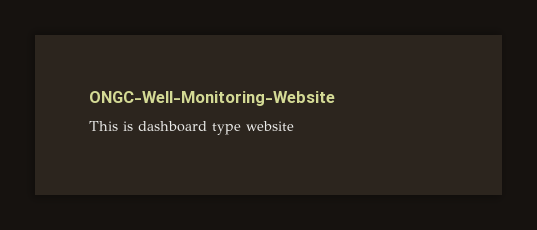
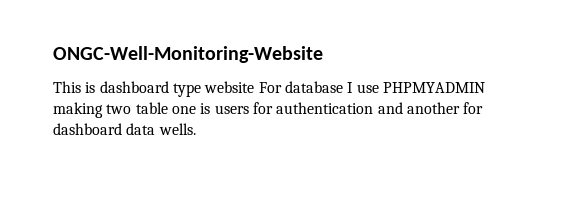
- This is dashboard type website
+ This is dashboard type website For database I use PHPMYADMIN making two table one is users for authentication and another for dashboard data wells.

